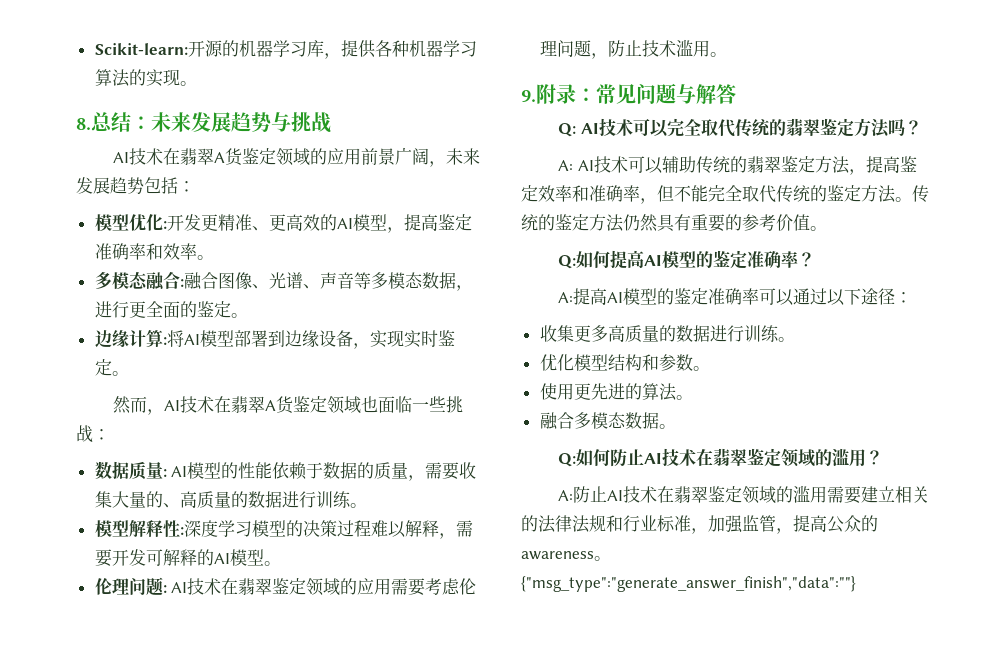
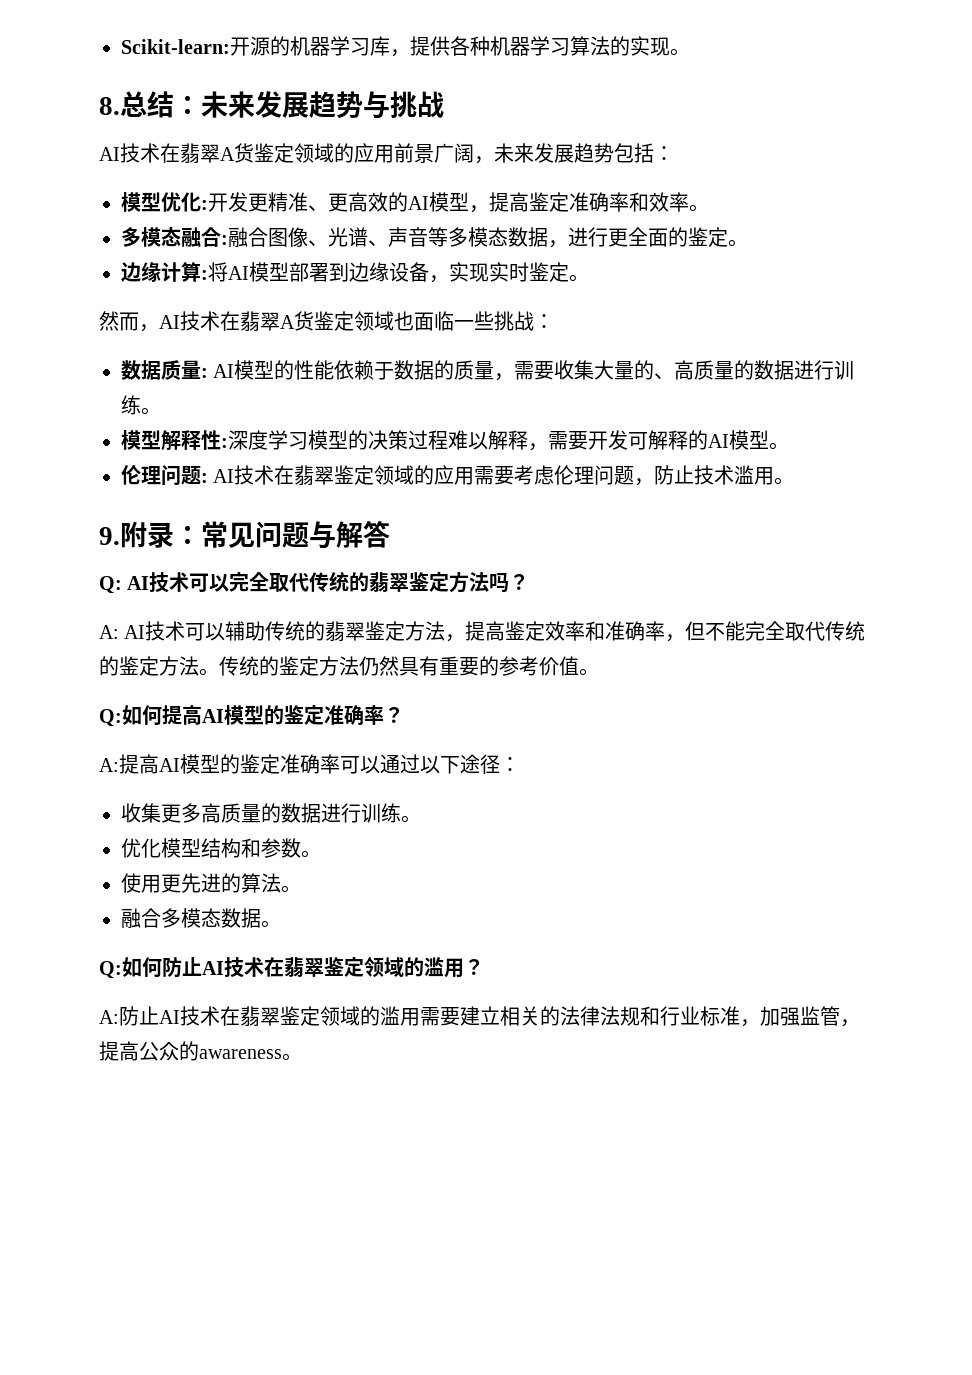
- {"msg_type":"generate_answer_finish","data":""}

